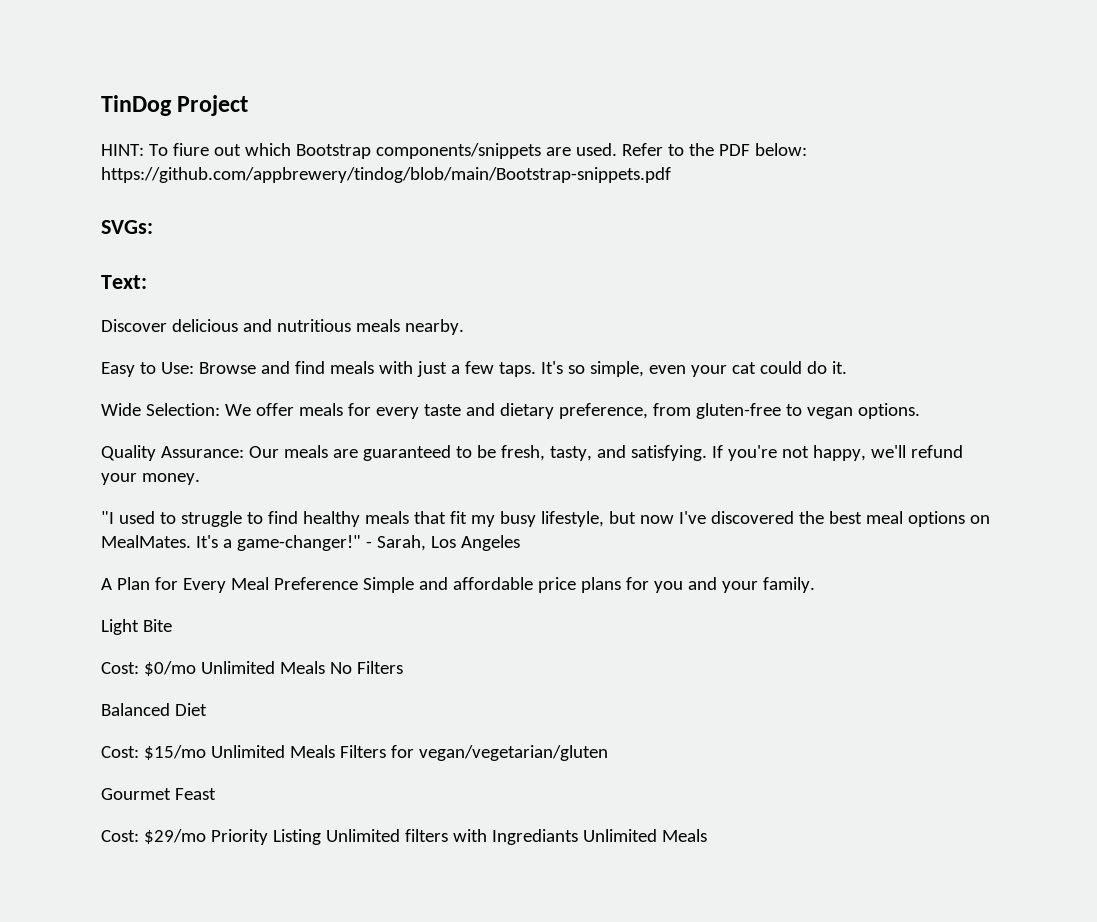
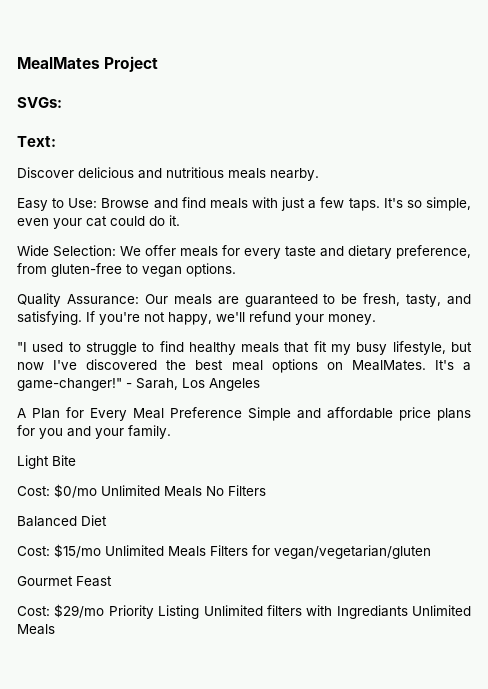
- TinDog Project
+ MealMates Project
- HINT: To fiure out which Bootstrap components/snippets are used. Refer to the PDF below: https://github.com/appbrewery/tindog/blob/main/Bootstrap-snippets.pdf

